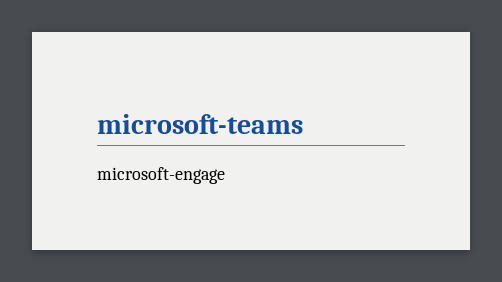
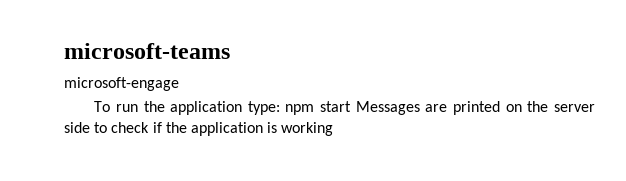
+ To run the application type: npm start Messages are printed on the server side to check if the application is working

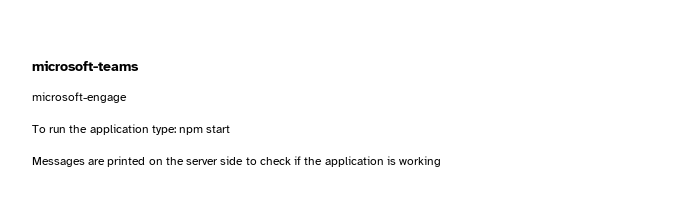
- To run the application type: npm start Messages are printed on the server side to check if the application is working
+ To run the application type: npm start
+ Messages are printed on the server side to check if the application is working

